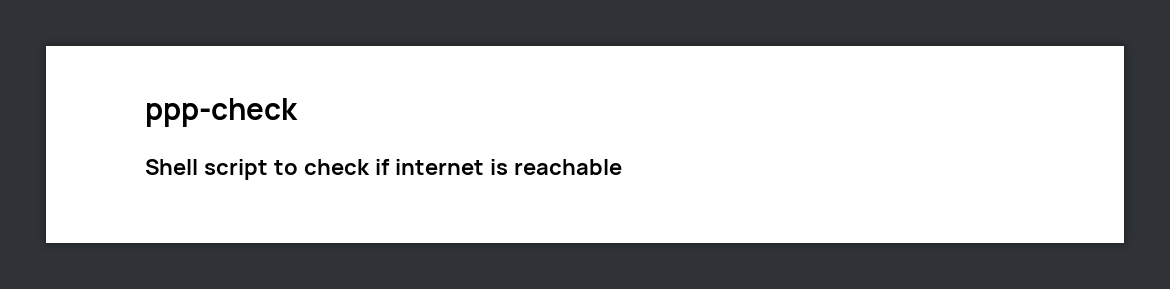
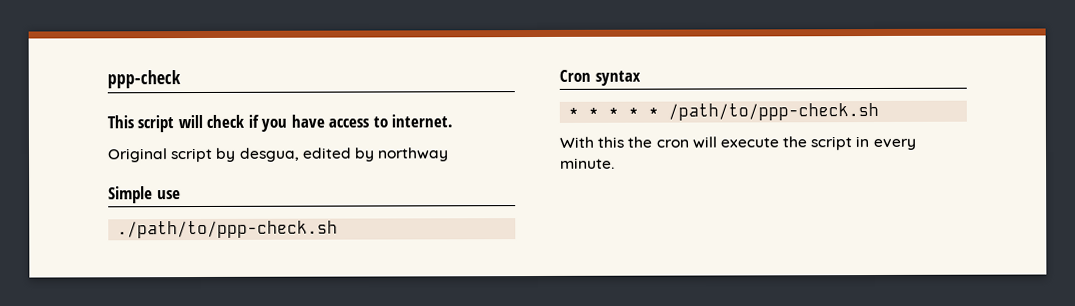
- Shell script to check if internet is reachable
+ This script will check if you have access to internet.
+ Original script by desgua, edited by northway
+ Simple use
+ ./path/to/ppp-check.sh
+ Cron syntax
+ * * * * * /path/to/ppp-check.sh
+ With this the cron will execute the script in every minute.

